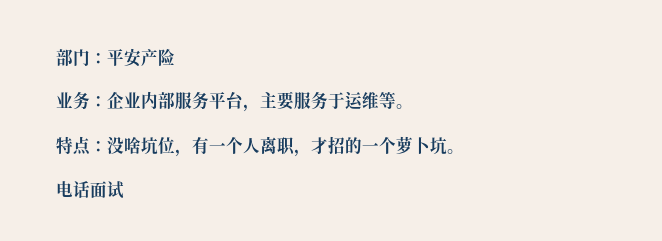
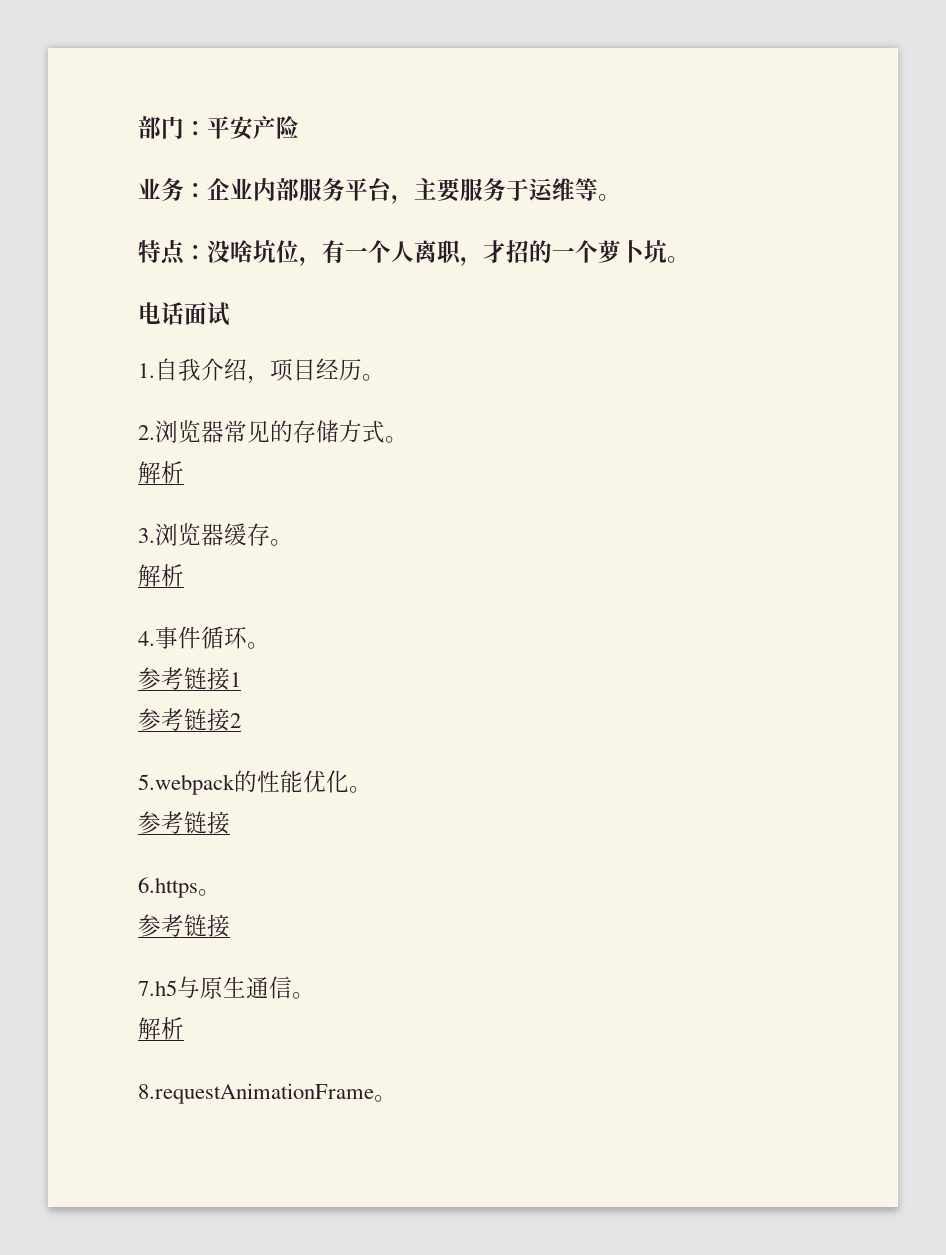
+ 1.自我介绍，项目经历。
+ 2.浏览器常见的存储方式。
+ 解析
+ 3.浏览器缓存。
+ 解析
+ 4.事件循环。
+ 参考链接1
+ 参考链接2
+ 5.webpack的性能优化。
+ 参考链接
+ 6.https。
+ 参考链接
+ 7.h5与原生通信。
+ 解析
+ 8.requestAnimationFrame。

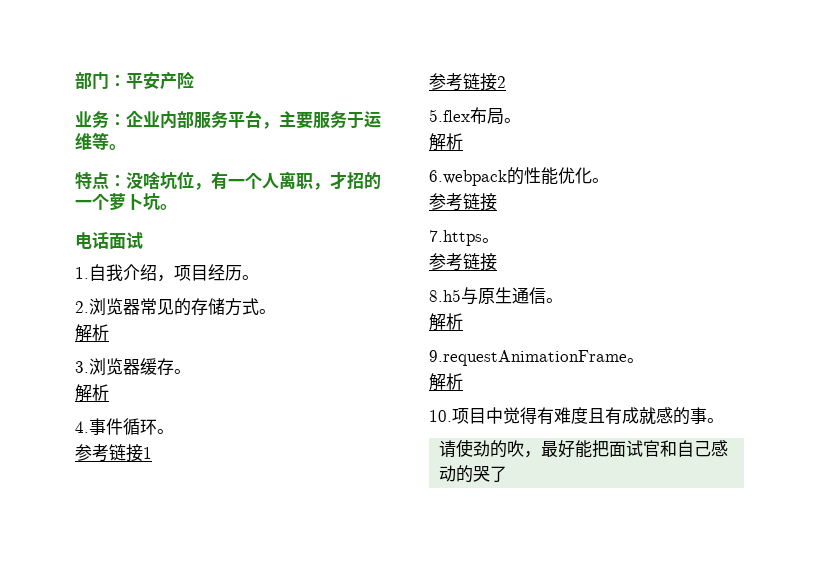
- 5.webpack的性能优化。
+ 5.flex布局。
+ 解析
+ 6.webpack的性能优化。
- 6.https。
+ 7.https。
  参考链接
- 7.h5与原生通信。
+ 8.h5与原生通信。
- 8.requestAnimationFrame。
+ 9.requestAnimationFrame。
+ 解析
+ 10.项目中觉得有难度且有成就感的事。
+ 请使劲的吹，最好能把面试官和自己感动的哭了

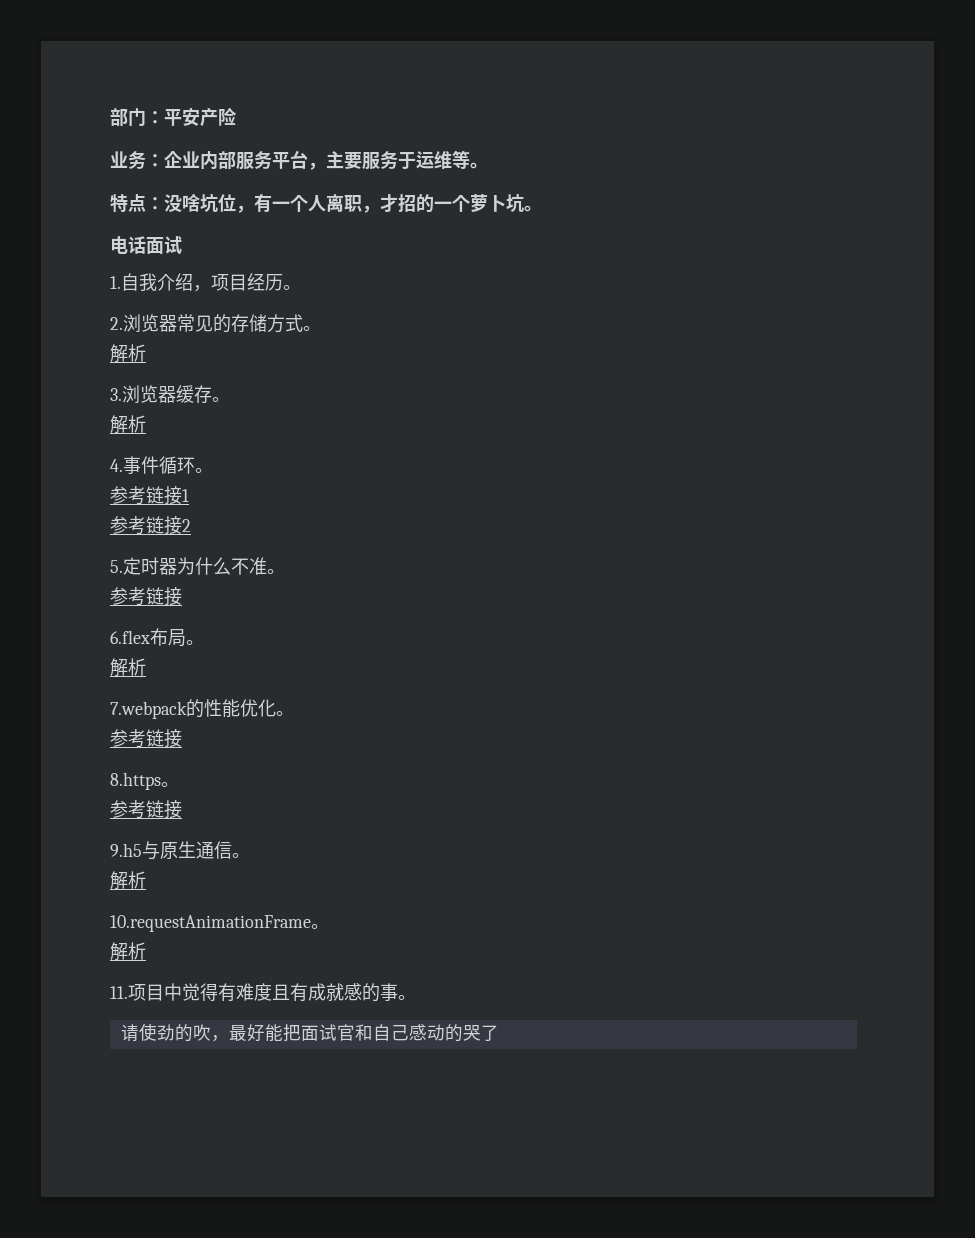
- 5.flex布局。
+ 5.定时器为什么不准。
+ 参考链接
+ 6.flex布局。
- 6.webpack的性能优化。
+ 7.webpack的性能优化。
- 7.https。
+ 8.https。
  参考链接
- 8.h5与原生通信。
+ 9.h5与原生通信。
- 9.requestAnimationFrame。
+ 10.requestAnimationFrame。
  解析
- 10.项目中觉得有难度且有成就感的事。
+ 11.项目中觉得有难度且有成就感的事。

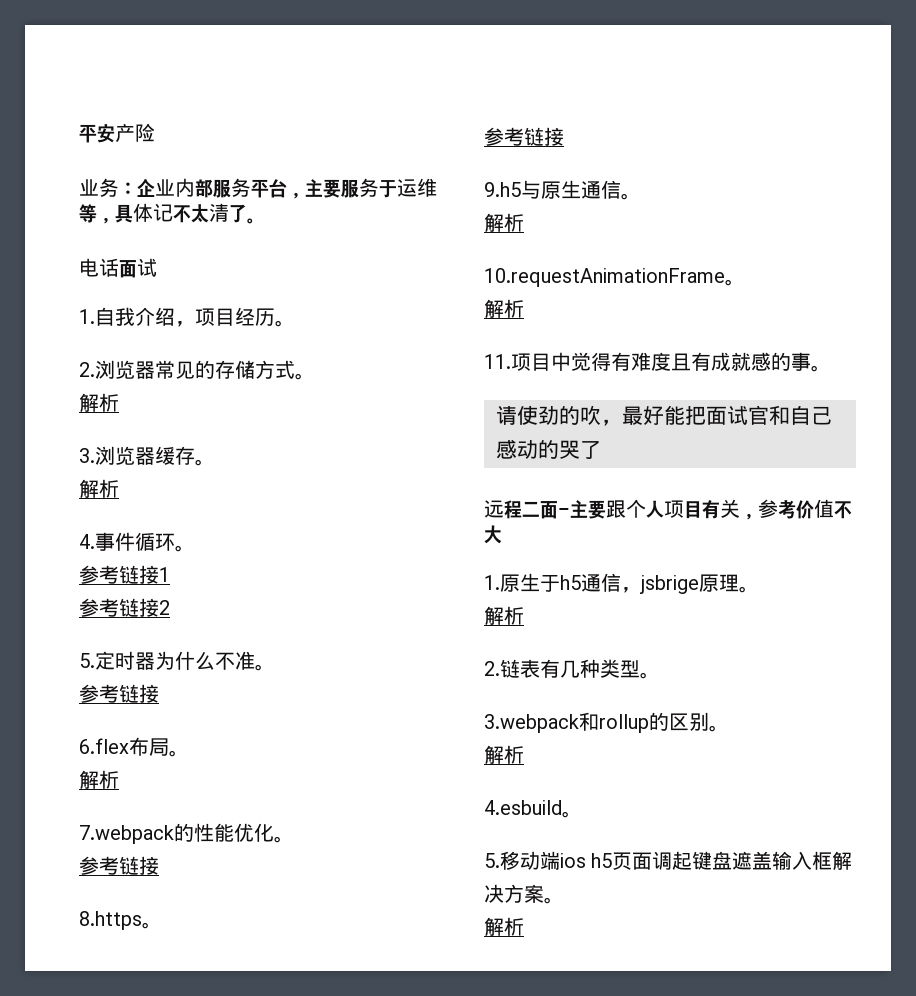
- 部门：平安产险
+ 平安产险
- 业务：企业内部服务平台，主要服务于运维等。
- 特点：没啥坑位，有一个人离职，才招的一个萝卜坑。
+ 业务：企业内部服务平台，主要服务于运维等，具体记不太清了。
+ 远程二面-主要跟个人项目有关，参考价值不大
+ 1.原生于h5通信，jsbrige原理。
+ 解析
+ 2.链表有几种类型。
+ 3.webpack和rollup的区别。
+ 解析
+ 4.esbuild。
+ 5.移动端ios h5页面调起键盘遮盖输入框解决方案。
+ 解析

